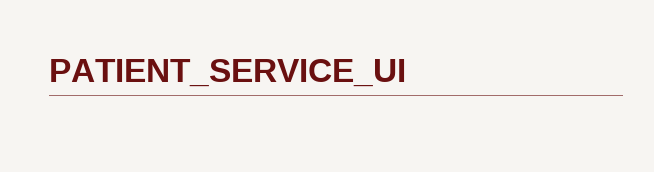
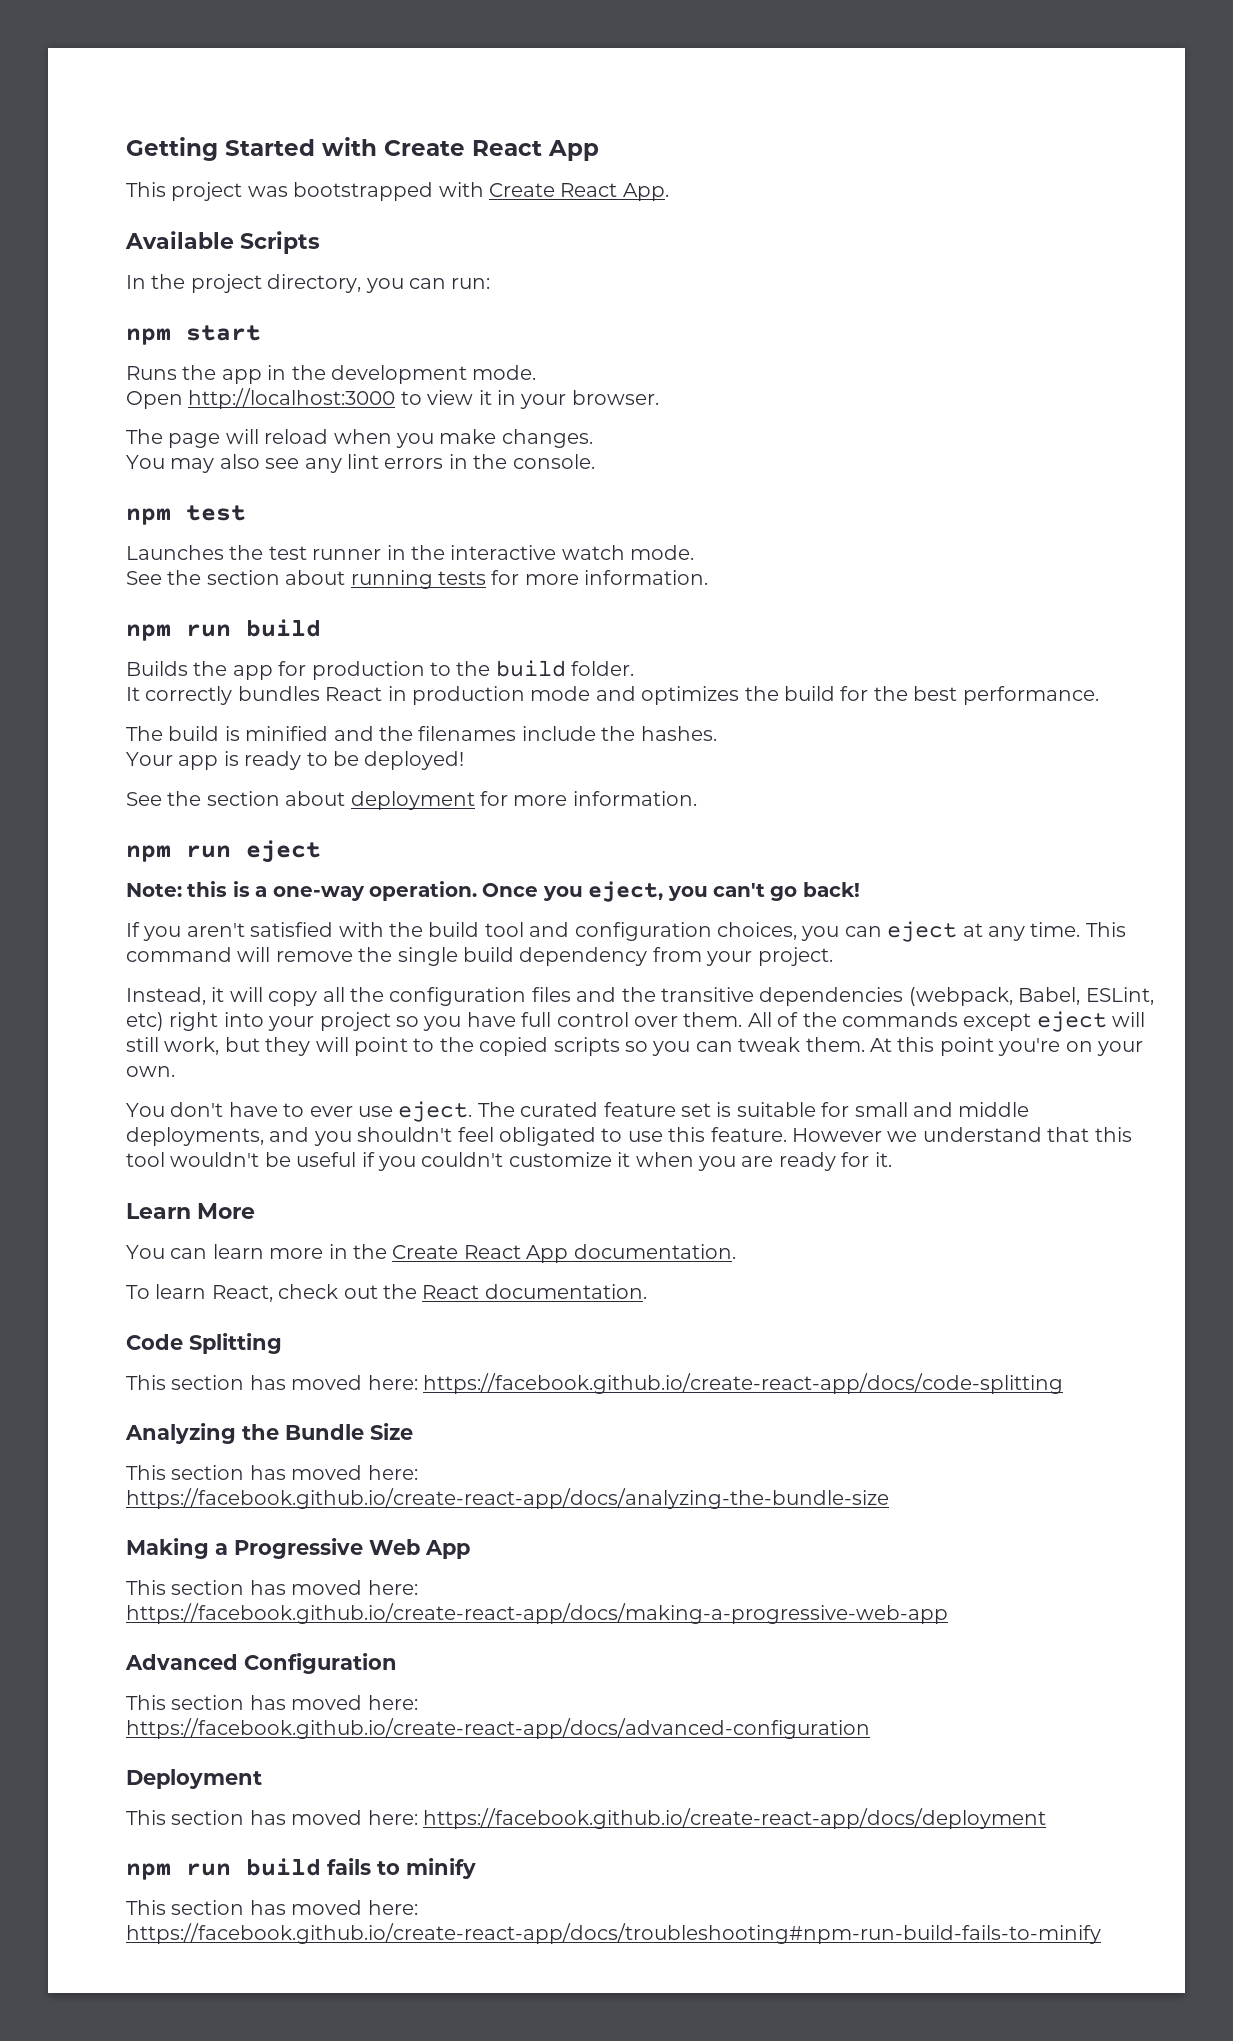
- PATIENT_SERVICE_UI
+ Getting Started with Create React App
+ This project was bootstrapped with Create React App.
+ Available Scripts
+ In the project directory, you can run:
+ npm start
+ Runs the app in the development mode.
+ Open http://localhost:3000 to view it in your browser.
+ The page will reload when you make changes.
+ You may also see any lint errors in the console.
+ npm test
+ Launches the test runner in the interactive watch mode.
+ See the section about running tests for more information.
+ npm run build
+ Builds the app for production to the build folder.
+ It correctly bundles React in production mode and optimizes the build for the best performance.
+ The build is minified and the filenames include the hashes.
+ Your app is ready to be deployed!
+ See the section about deployment for more information.
+ npm run eject
+ Note: this is a one-way operation. Once you eject, you can't go back!
+ If you aren't satisfied with the build tool and configuration choices, you can eject at any time. This command will remove the single build dependency from your project.
+ Instead, it will copy all the configuration files and the transitive dependencies (webpack, Babel, ESLint, etc) right into your project so you have full control over them. All of the commands except eject will still work, but they will point to the copied scripts so you can tweak them. At this point you're on your own.
+ You don't have to ever use eject. The curated feature set is suitable for small and middle deployments, and you shouldn't feel obligated to use this feature. However we understand that this tool wouldn't be useful if you couldn't customize it when you are ready for it.
+ Learn More
+ You can learn more in the Create React App documentation.
+ To learn React, check out the React documentation.
+ Code Splitting
+ This section has moved here: https://facebook.github.io/create-react-app/docs/code-splitting
+ Analyzing the Bundle Size
+ This section has moved here: https://facebook.github.io/create-react-app/docs/analyzing-the-bundle-size
+ Making a Progressive Web App
+ This section has moved here: https://facebook.github.io/create-react-app/docs/making-a-progressive-web-app
+ Advanced Configuration
+ This section has moved here: https://facebook.github.io/create-react-app/docs/advanced-configuration
+ Deployment
+ This section has moved here: https://facebook.github.io/create-react-app/docs/deployment
+ npm run build fails to minify
+ This section has moved here: https://facebook.github.io/create-react-app/docs/troubleshooting#npm-run-build-fails-to-minify

